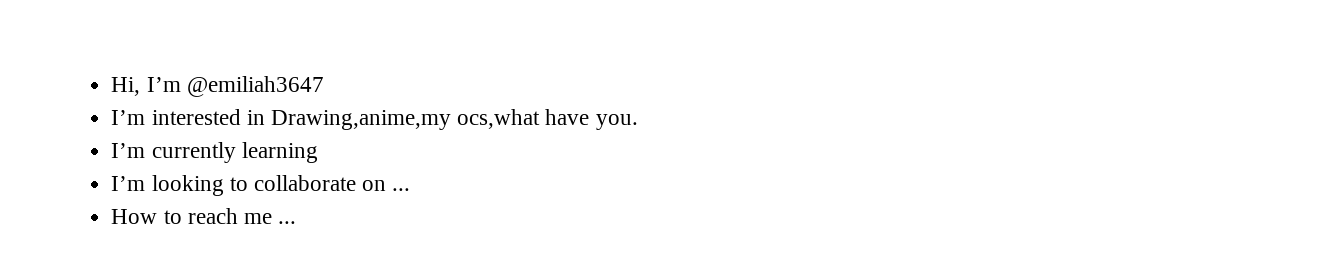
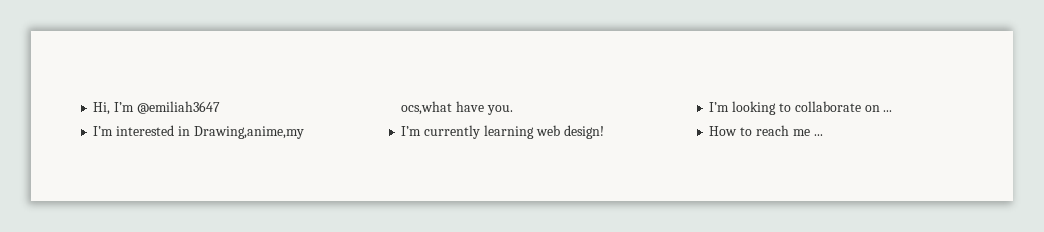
- I’m currently learning
+ I’m currently learning web design!

